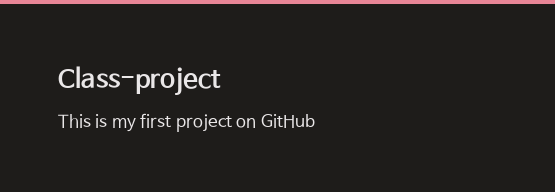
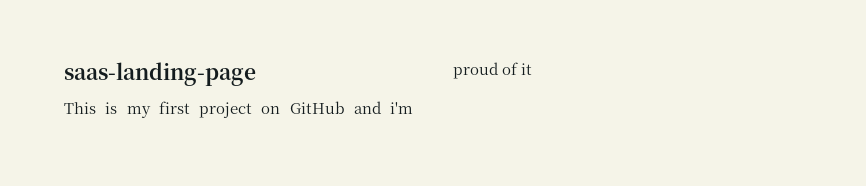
- Class-project
+ saas-landing-page
- This is my first project on GitHub
+ This is my first project on GitHub and i'm proud of it

